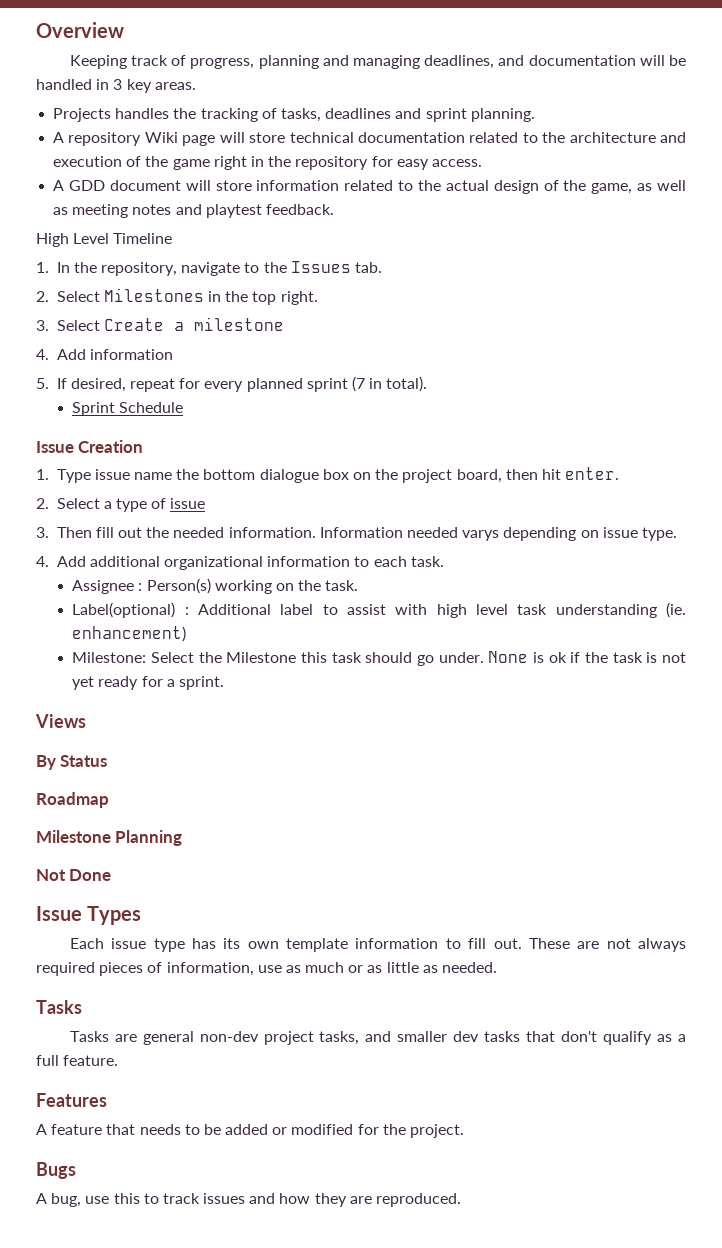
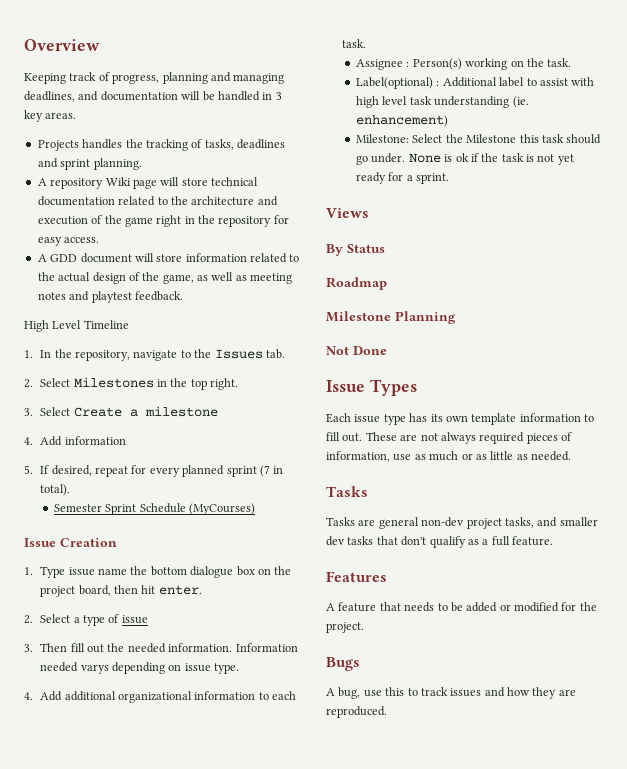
- Sprint Schedule
+ Semester Sprint Schedule (MyCourses)

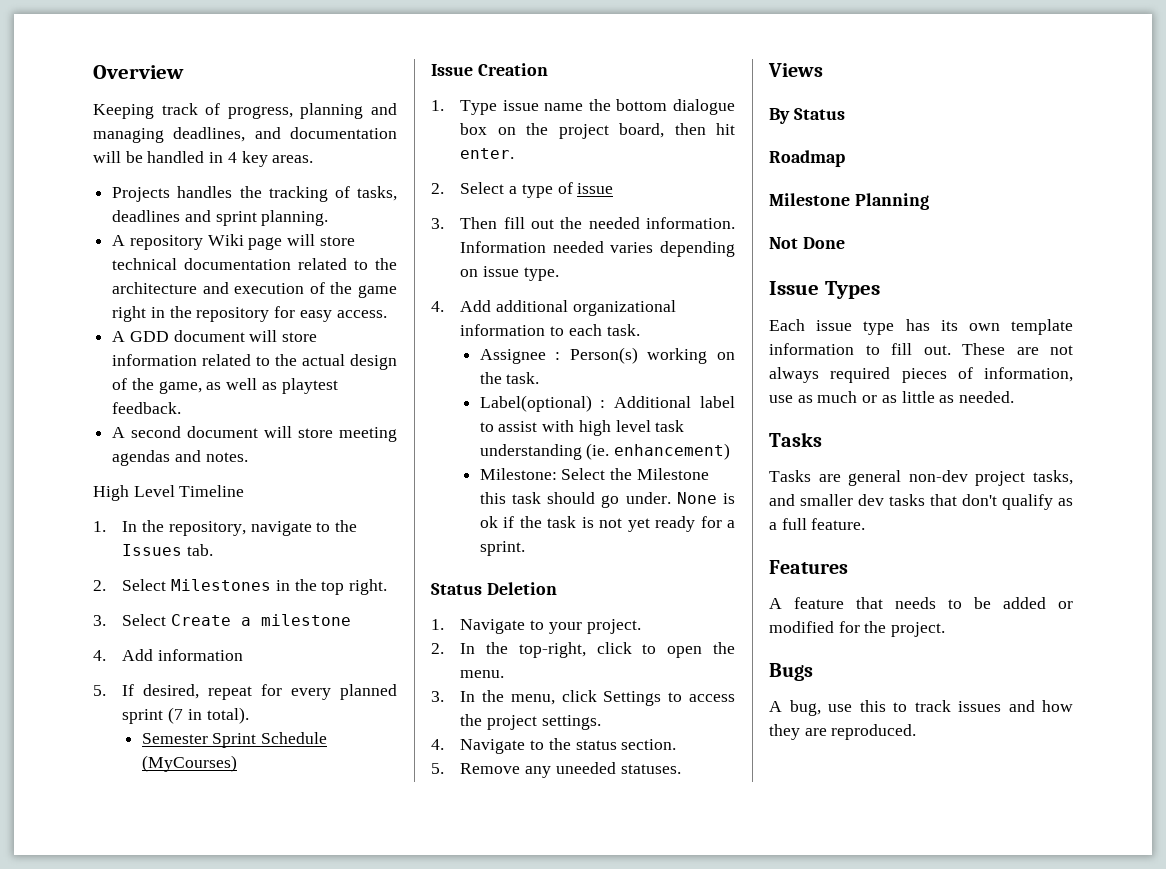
- Keeping track of progress, planning and managing deadlines, and documentation will be handled in 3 key areas.
+ Keeping track of progress, planning and managing deadlines, and documentation will be handled in 4 key areas.
- A GDD document will store information related to the actual design of the game, as well as meeting notes and playtest feedback.
+ A GDD document will store information related to the actual design of the game, as well as playtest feedback.
+ A second document will store meeting agendas and notes.
- Information needed varys depending on issue type.
+ Information needed varies depending on issue type.
+ Status Deletion
+ 1. Navigate to your project.
+ 2. In the top-right, click to open the menu.
+ 3. In the menu, click Settings to access the project settings.
+ 4. Navigate to the status section.
+ 5. Remove any uneeded statuses.

